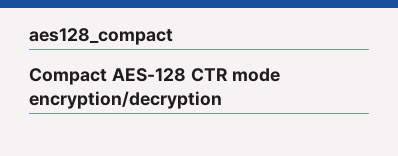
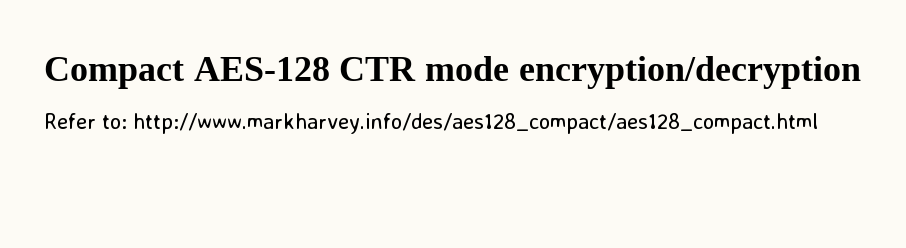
- aes128_compact
+ Refer to: http://www.markharvey.info/des/aes128_compact/aes128_compact.html

